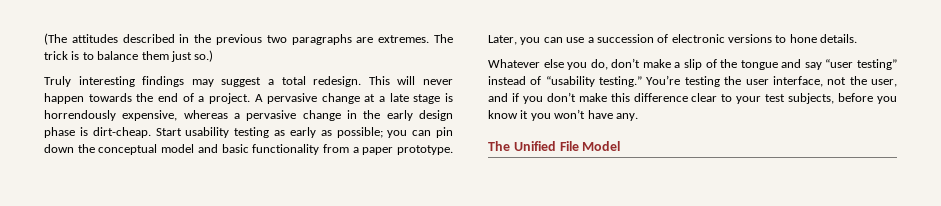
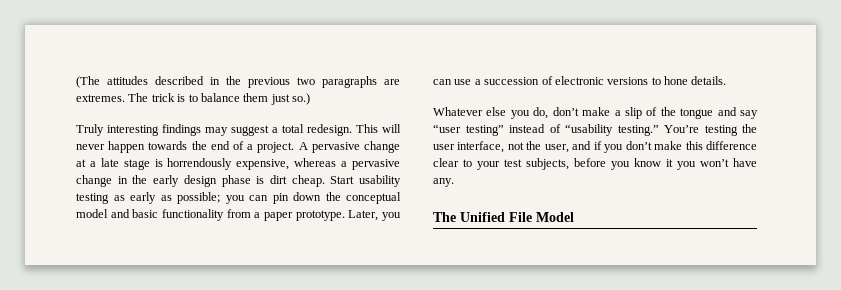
- A pervasive change at a late stage is horrendously expensive, whereas a pervasive change in the early design phase is dirt-cheap.
+ A pervasive change at a late stage is horrendously expensive, whereas a pervasive change in the early design phase is dirt cheap.

